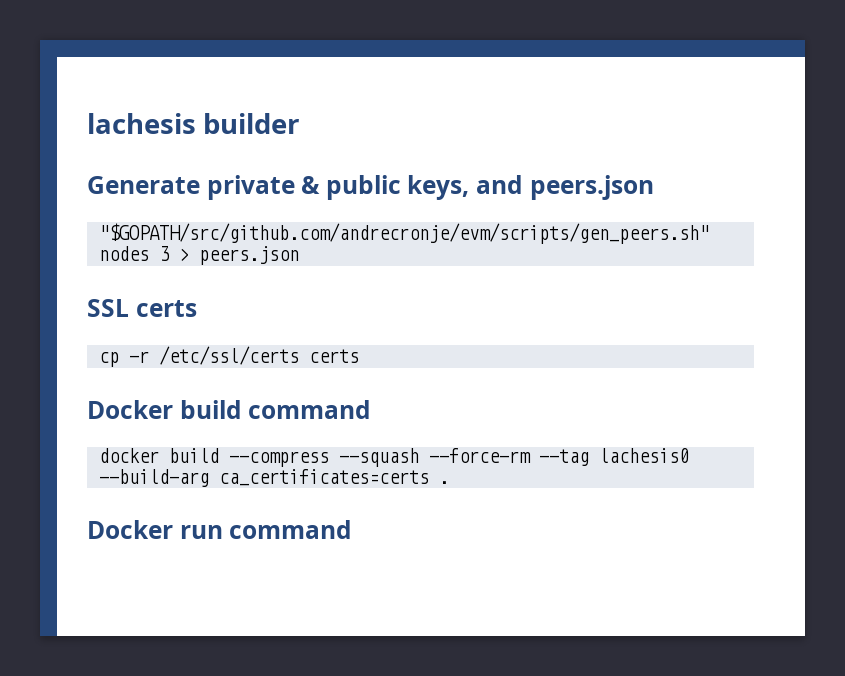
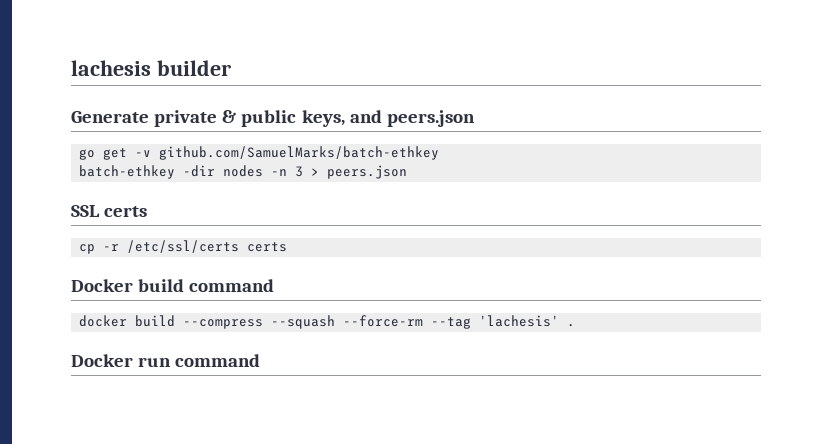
- "$GOPATH/src/github.com/andrecronje/evm/scripts/gen_peers.sh" nodes 3 > peers.json
+ go get -v github.com/SamuelMarks/batch-ethkey
+ batch-ethkey -dir nodes -n 3 > peers.json
- docker build --compress --squash --force-rm --tag lachesis0 --build-arg ca_certificates=certs .
+ docker build --compress --squash --force-rm --tag 'lachesis' .

